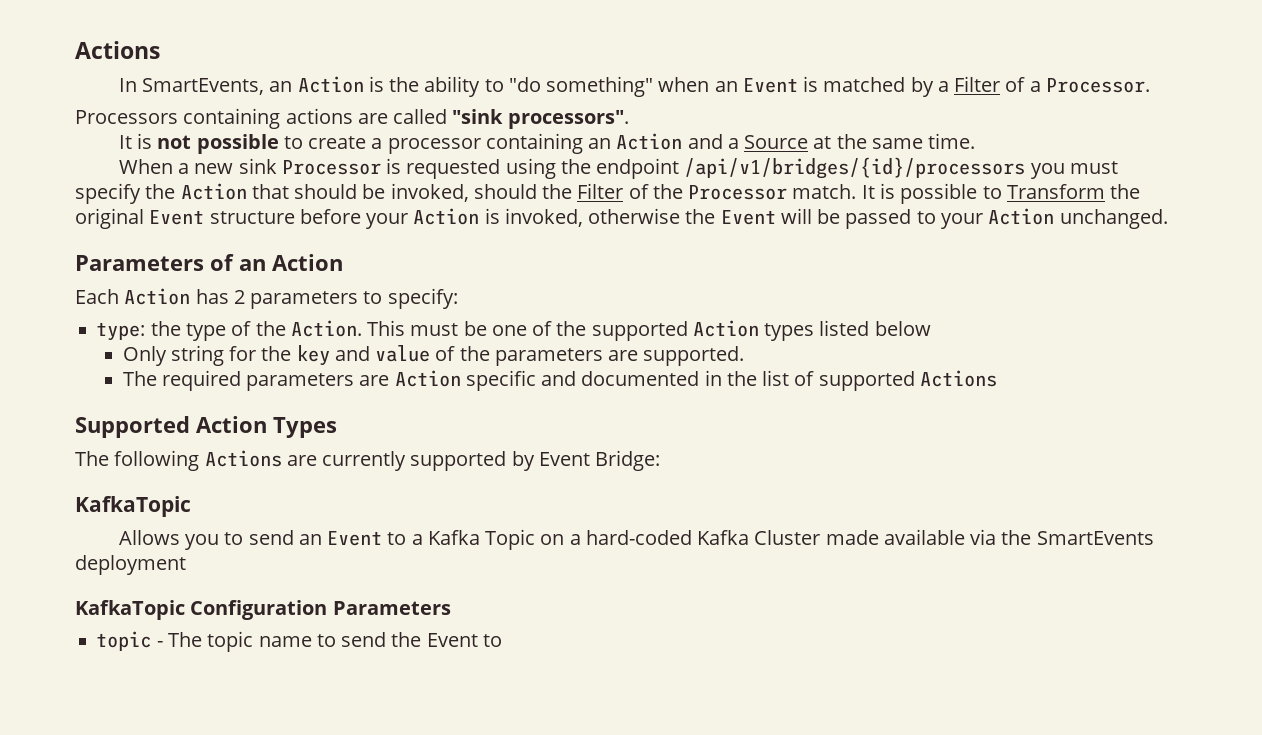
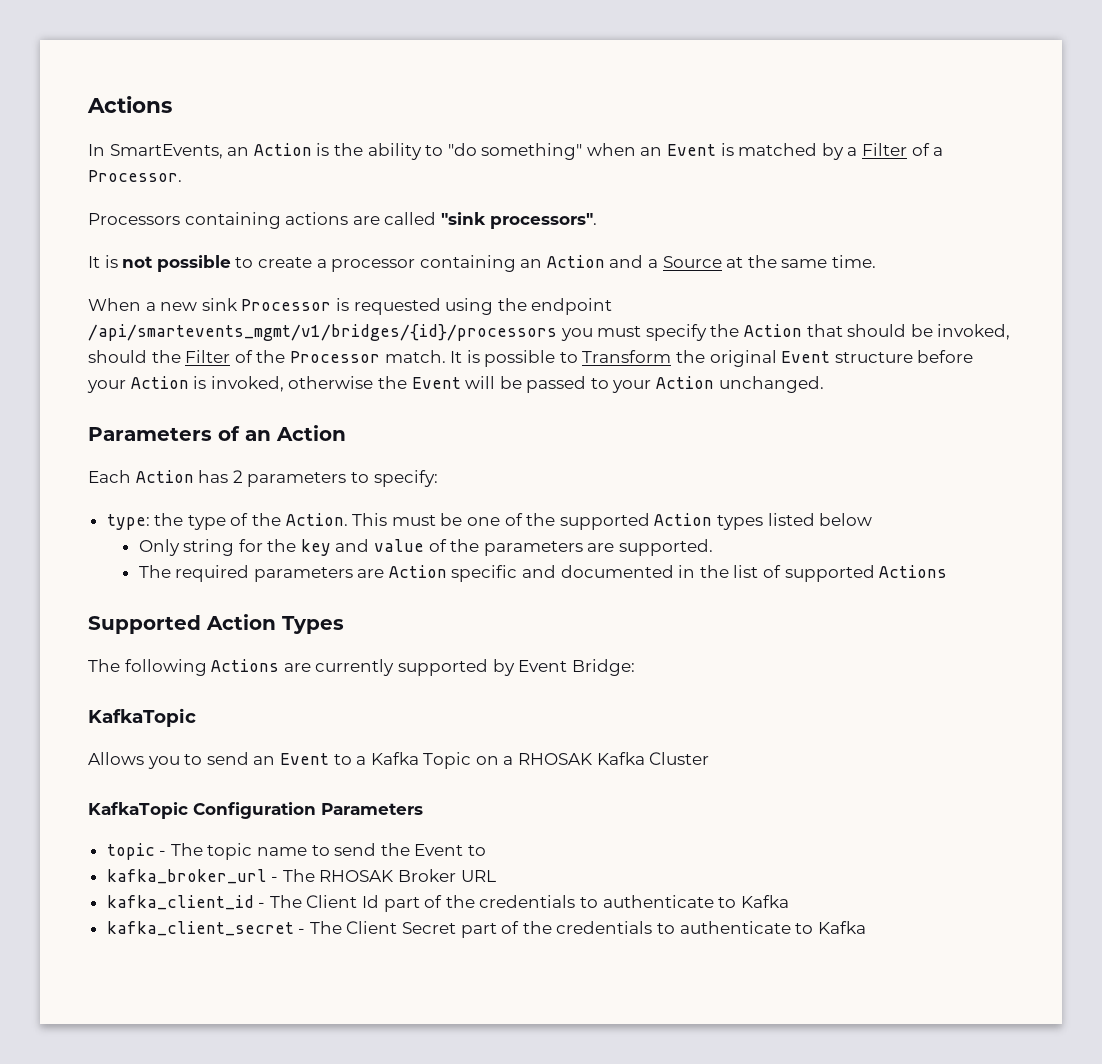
- When a new sink Processor is requested using the endpoint /api/v1/bridges/{id}/processors you must specify the Action that should be invoked, should the Filter of the Processor match.
+ When a new sink Processor is requested using the endpoint /api/smartevents_mgmt/v1/bridges/{id}/processors you must specify the Action that should be invoked, should the Filter of the Processor match.
- Allows you to send an Event to a Kafka Topic on a hard-coded Kafka Cluster made available via the SmartEvents deployment
+ Allows you to send an Event to a Kafka Topic on a RHOSAK Kafka Cluster
+ kafka_broker_url - The RHOSAK Broker URL
+ kafka_client_id - The Client Id part of the credentials to authenticate to Kafka
+ kafka_client_secret - The Client Secret part of the credentials to authenticate to Kafka

